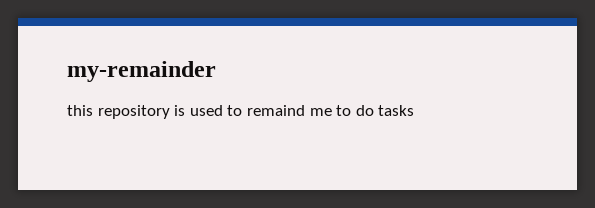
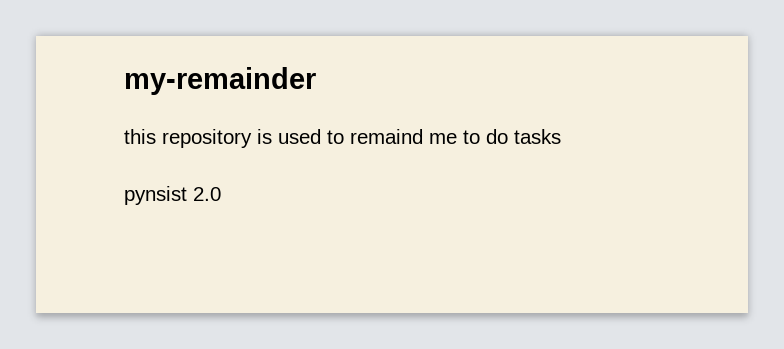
+ pynsist 2.0

